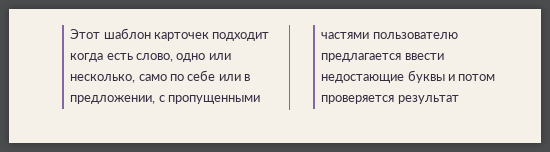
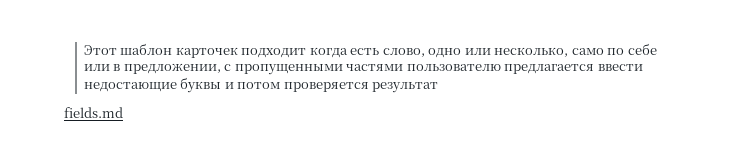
+ fields.md

